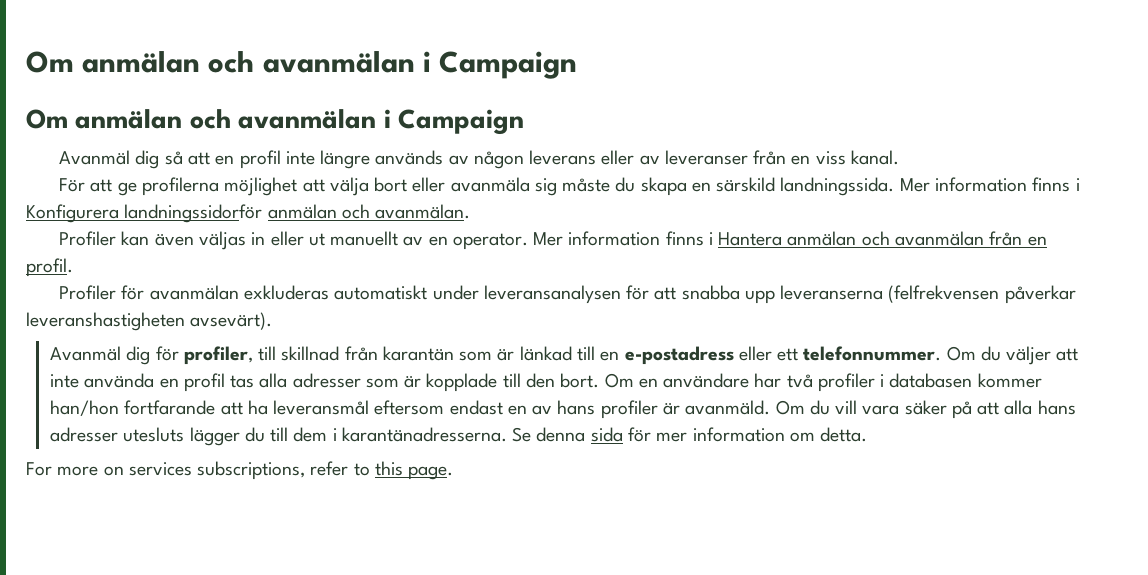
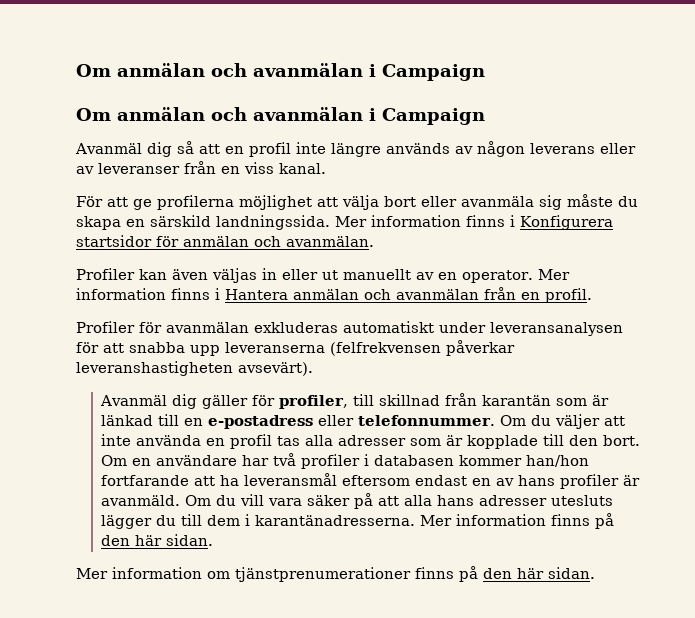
- Mer information finns i Konfigurera landningssidorför anmälan och avanmälan.
+ Mer information finns i Konfigurera startsidor för anmälan och avanmälan.
- Avanmäl dig för profiler, till skillnad från karantän som är länkad till en e-postadress eller ett telefonnummer.
+ Avanmäl dig gäller för profiler, till skillnad från karantän som är länkad till en e-postadress eller telefonnummer.
- Se denna sida för mer information om detta.
- For more on services subscriptions, refer to this page.
+ Mer information finns på den här sidan.
+ Mer information om tjänstprenumerationer finns på den här sidan.

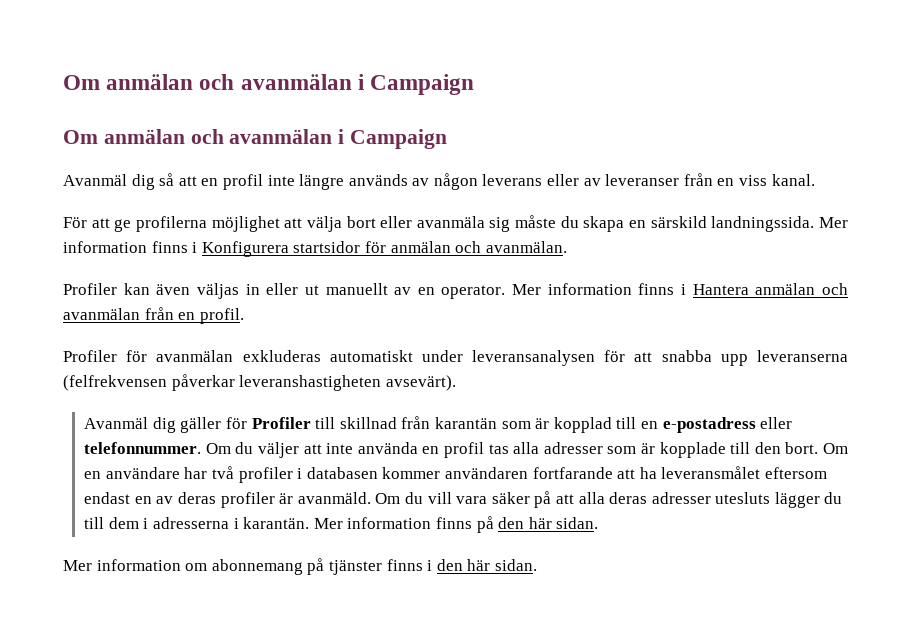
- Avanmäl dig gäller för profiler, till skillnad från karantän som är länkad till en e-postadress eller telefonnummer.
+ Avanmäl dig gäller för Profiler till skillnad från karantän som är kopplad till en e-postadress eller telefonnummer.
- Om en användare har två profiler i databasen kommer han/hon fortfarande att ha leveransmål eftersom endast en av hans profiler är avanmäld.
+ Om en användare har två profiler i databasen kommer användaren fortfarande att ha leveransmålet eftersom endast en av deras profiler är avanmäld.
- Om du vill vara säker på att alla hans adresser utesluts lägger du till dem i karantänadresserna.
+ Om du vill vara säker på att alla deras adresser utesluts lägger du till dem i adresserna i karantän.
- Mer information om tjänstprenumerationer finns på den här sidan.
+ Mer information om abonnemang på tjänster finns i den här sidan.

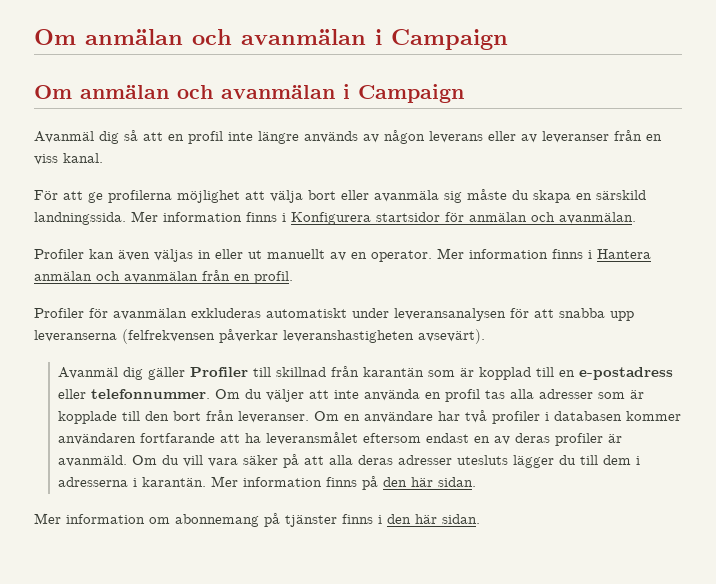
- Avanmäl dig gäller för Profiler till skillnad från karantän som är kopplad till en e-postadress eller telefonnummer.
+ Avanmäl dig gäller Profiler till skillnad från karantän som är kopplad till en e-postadress eller telefonnummer.
- Om du väljer att inte använda en profil tas alla adresser som är kopplade till den bort.
+ Om du väljer att inte använda en profil tas alla adresser som är kopplade till den bort från leveranser.

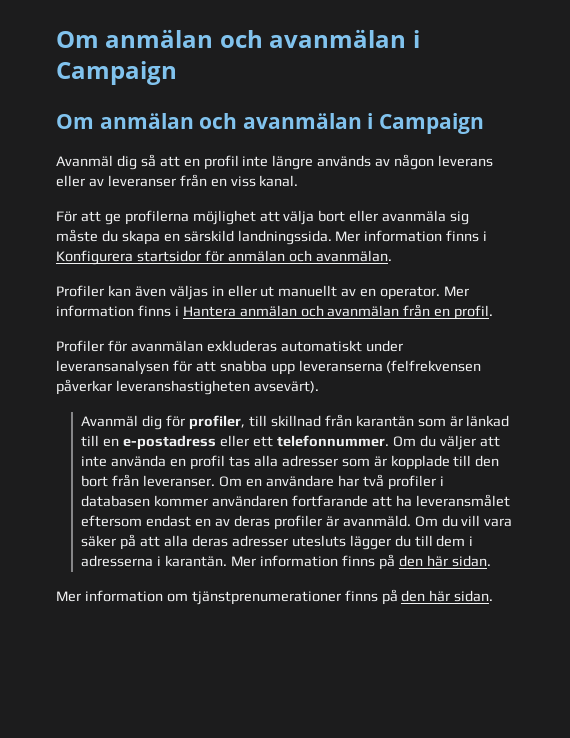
- Avanmäl dig gäller Profiler till skillnad från karantän som är kopplad till en e-postadress eller telefonnummer.
+ Avanmäl dig för profiler, till skillnad från karantän som är länkad till en e-postadress eller ett telefonnummer.
- Mer information om abonnemang på tjänster finns i den här sidan.
+ Mer information om tjänstprenumerationer finns på den här sidan.

